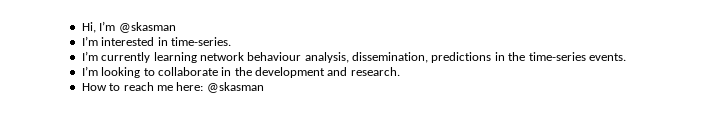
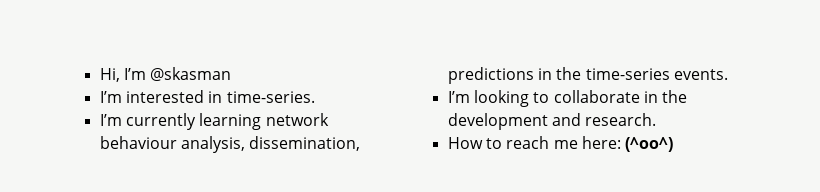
- How to reach me here: @skasman
+ How to reach me here: (^oo^)

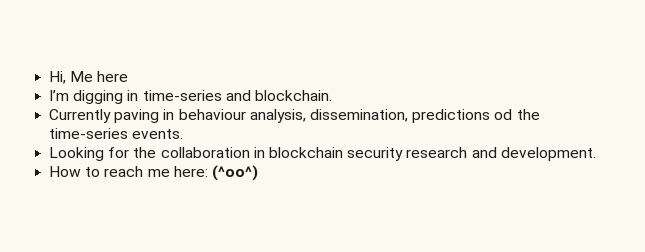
- Hi, I’m @skasman
- I’m interested in time-series.
- I’m currently learning network behaviour analysis, dissemination, predictions in the time-series events.
+ Hi, Me here
+ I’m digging in time-series and blockchain.
+ Currently paving in behaviour analysis, dissemination, predictions od the time-series events.
- I’m looking to collaborate in the development and research.
+ Looking for the collaboration in blockchain security research and development.

